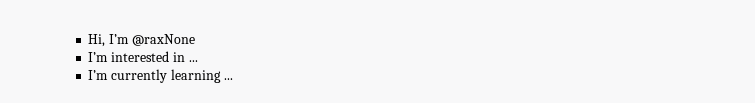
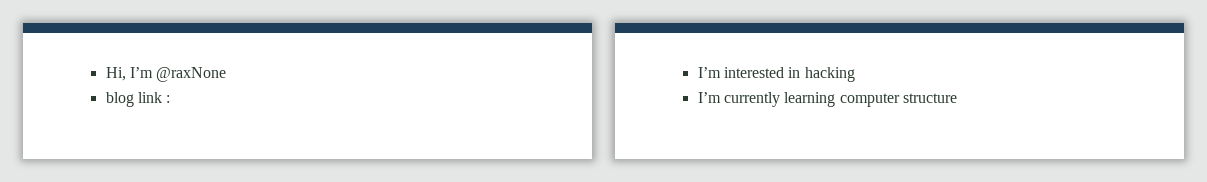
+ blog link :
- I’m interested in ...
+ I’m interested in hacking
- I’m currently learning ...
+ I’m currently learning computer structure

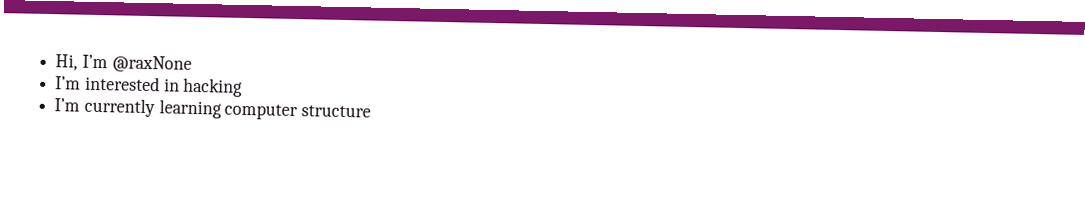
- blog link :

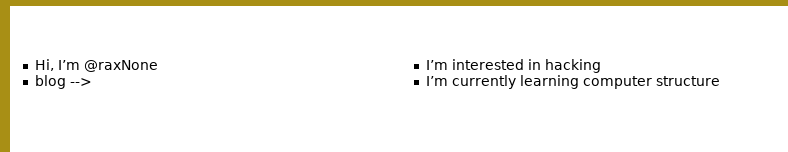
+ blog -->

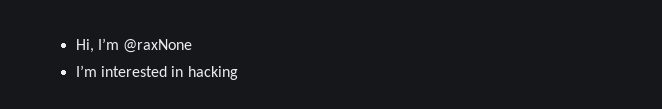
- blog -->
- I’m currently learning computer structure

